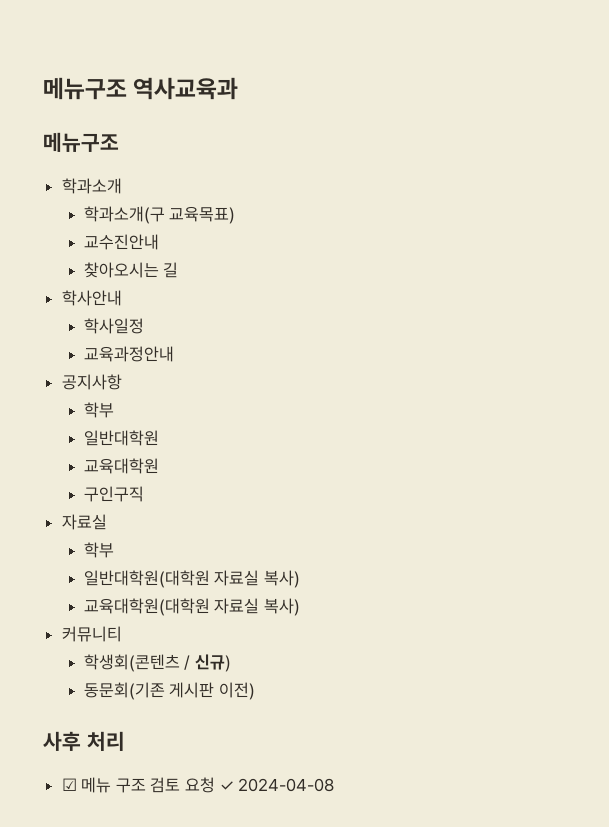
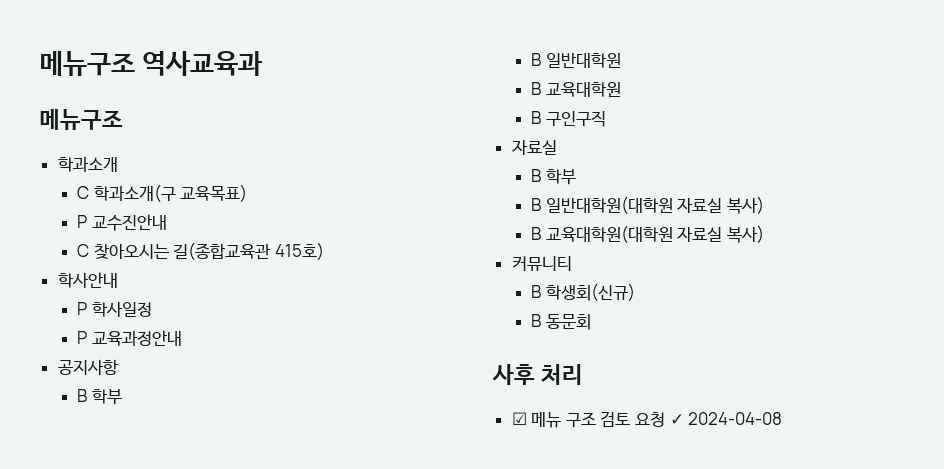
- 학과소개(구 교육목표)
+ C 학과소개(구 교육목표)
- 교수진안내
+ P 교수진안내
- 찾아오시는 길
+ C 찾아오시는 길(종합교육관 415호)
- 학사일정
+ P 학사일정
- 교육과정안내
+ P 교육과정안내
  공지사항
- 학부
- 일반대학원
+ B 학부
+ B 일반대학원
- 교육대학원
+ B 교육대학원
- 구인구직
+ B 구인구직
  자료실
- 학부
- 일반대학원(대학원 자료실 복사)
+ B 학부
+ B 일반대학원(대학원 자료실 복사)
- 교육대학원(대학원 자료실 복사)
+ B 교육대학원(대학원 자료실 복사)
- 학생회(콘텐츠 / 신규)
- 동문회(기존 게시판 이전)
+ B 학생회(신규)
+ B 동문회

